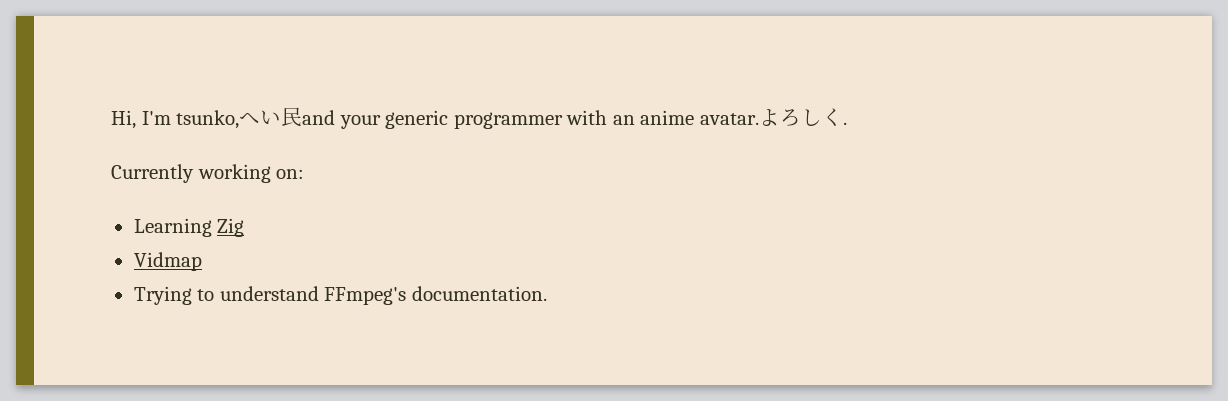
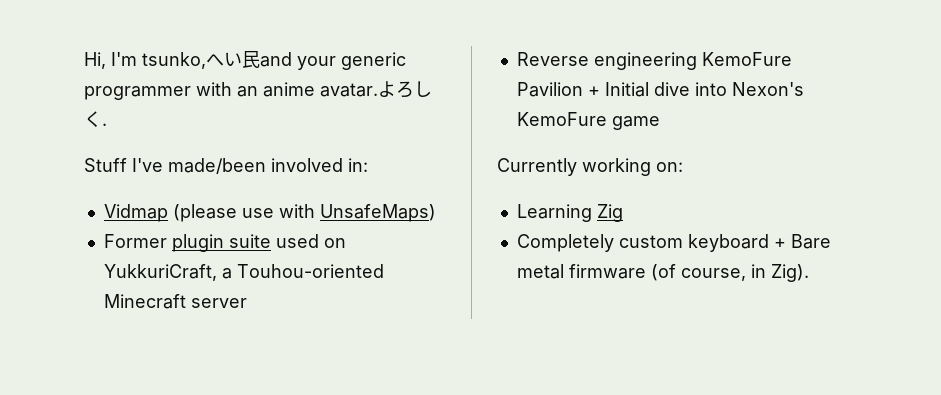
+ Stuff I've made/been involved in:
+ Vidmap (please use with UnsafeMaps)
+ Former plugin suite used on YukkuriCraft, a Touhou-oriented Minecraft server
+ Reverse engineering KemoFure Pavilion + Initial dive into Nexon's KemoFure game
- Vidmap
- Trying to understand FFmpeg's documentation.
+ Completely custom keyboard + Bare metal firmware (of course, in Zig).

